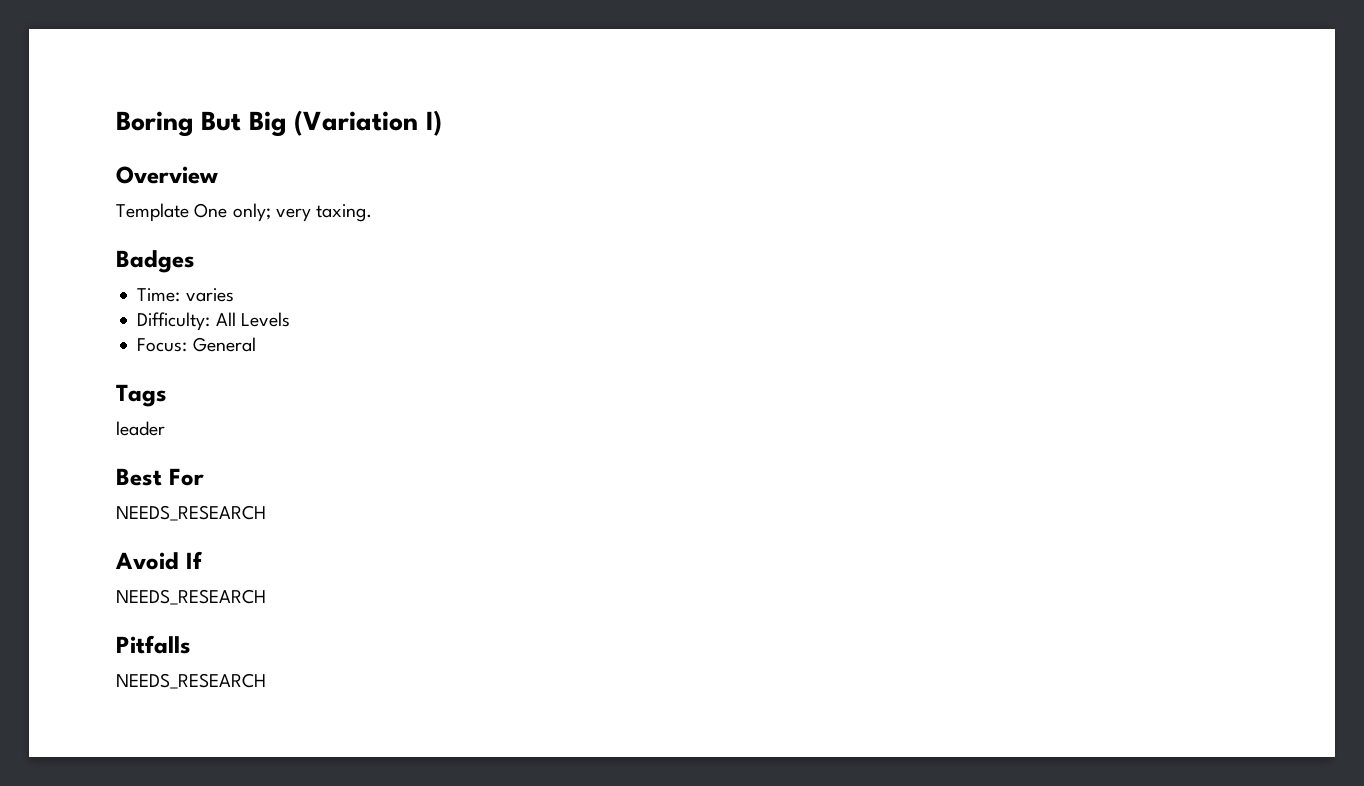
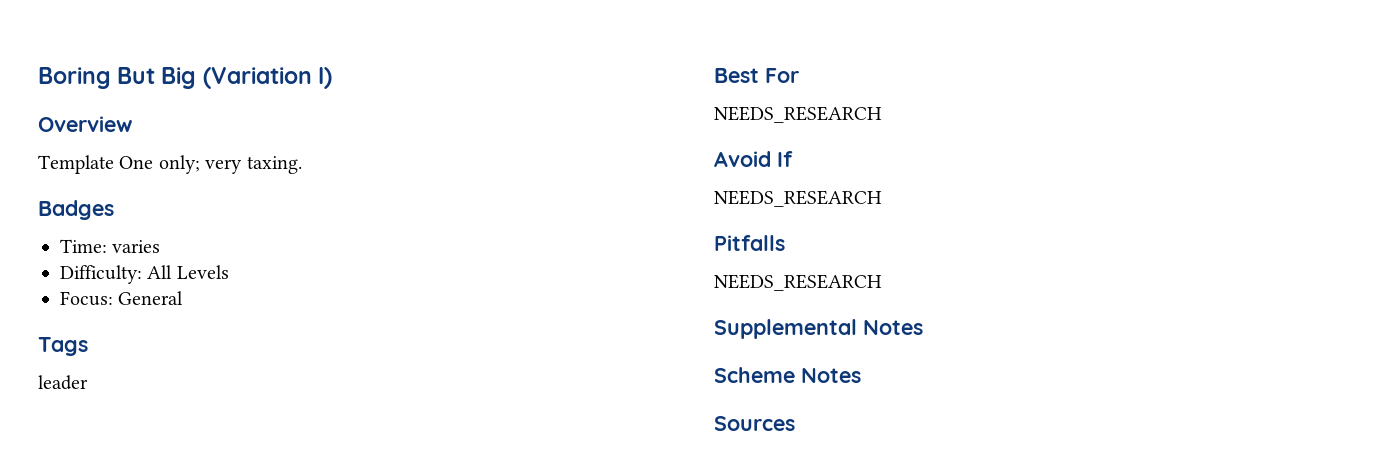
+ Supplemental Notes
+ Scheme Notes
+ Sources

